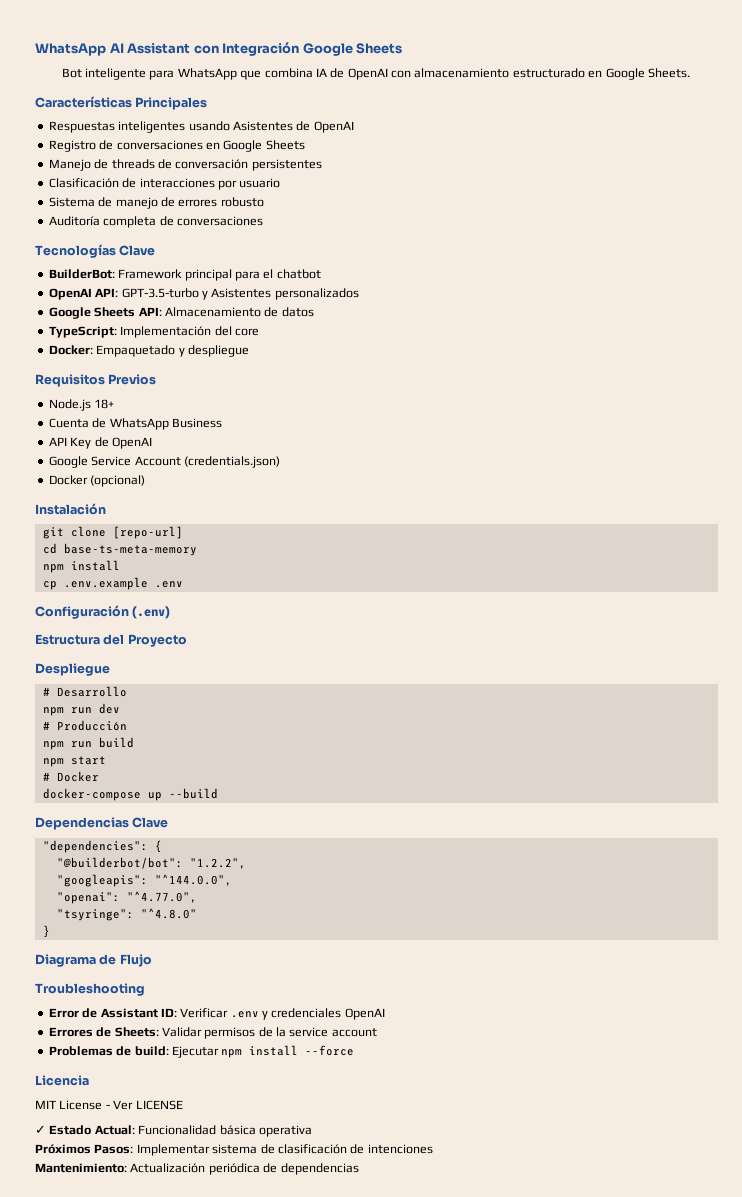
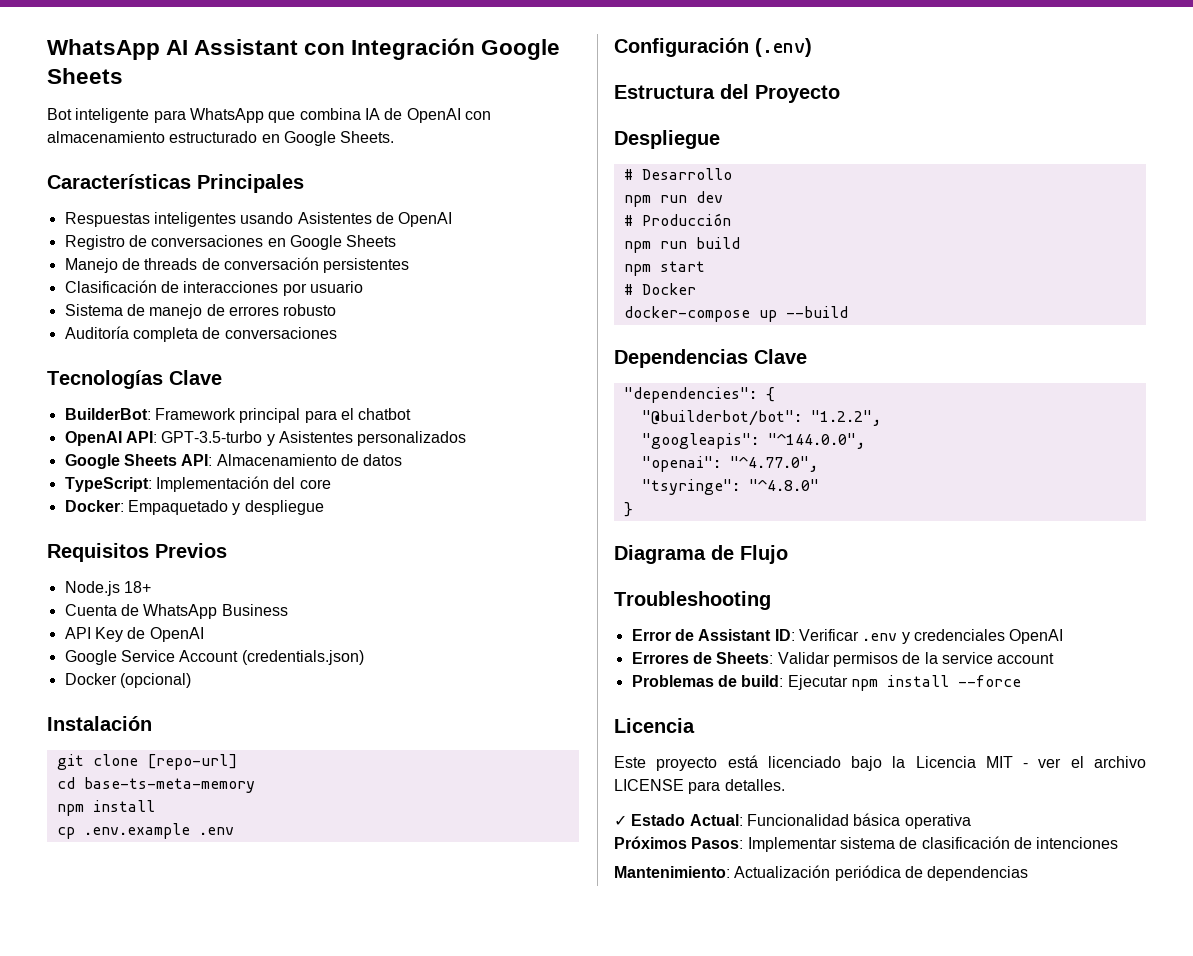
- MIT License - Ver LICENSE
+ Este proyecto está licenciado bajo la Licencia MIT - ver el archivo LICENSE para detalles.

